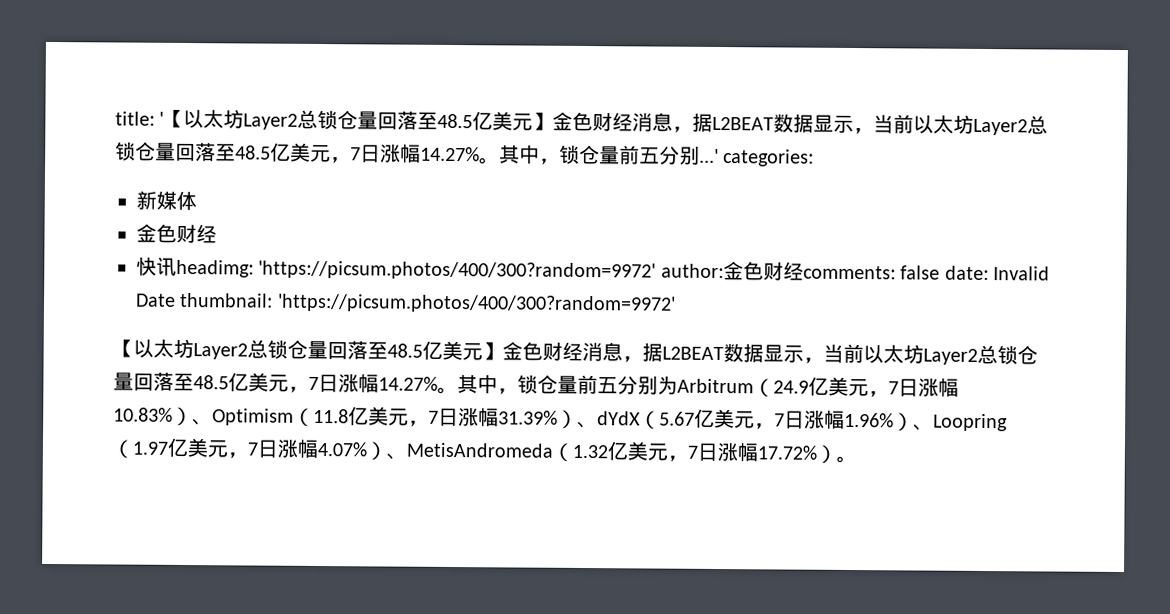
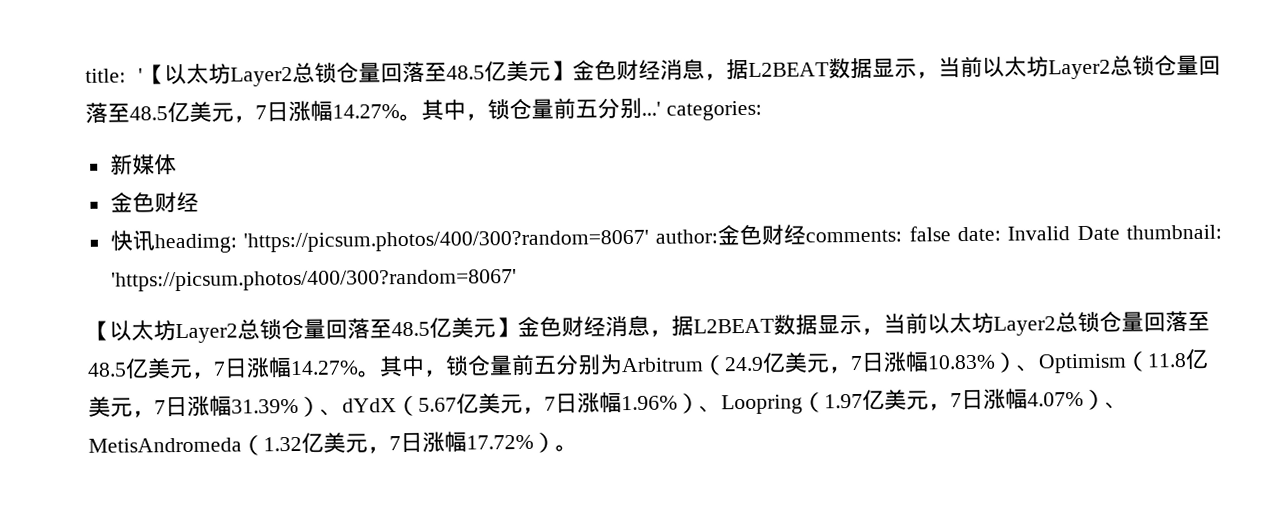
- 快讯headimg: 'https://picsum.photos/400/300?random=9972' author:金色财经comments: false date: Invalid Date thumbnail: 'https://picsum.photos/400/300?random=9972'
+ 快讯headimg: 'https://picsum.photos/400/300?random=8067' author:金色财经comments: false date: Invalid Date thumbnail: 'https://picsum.photos/400/300?random=8067'

